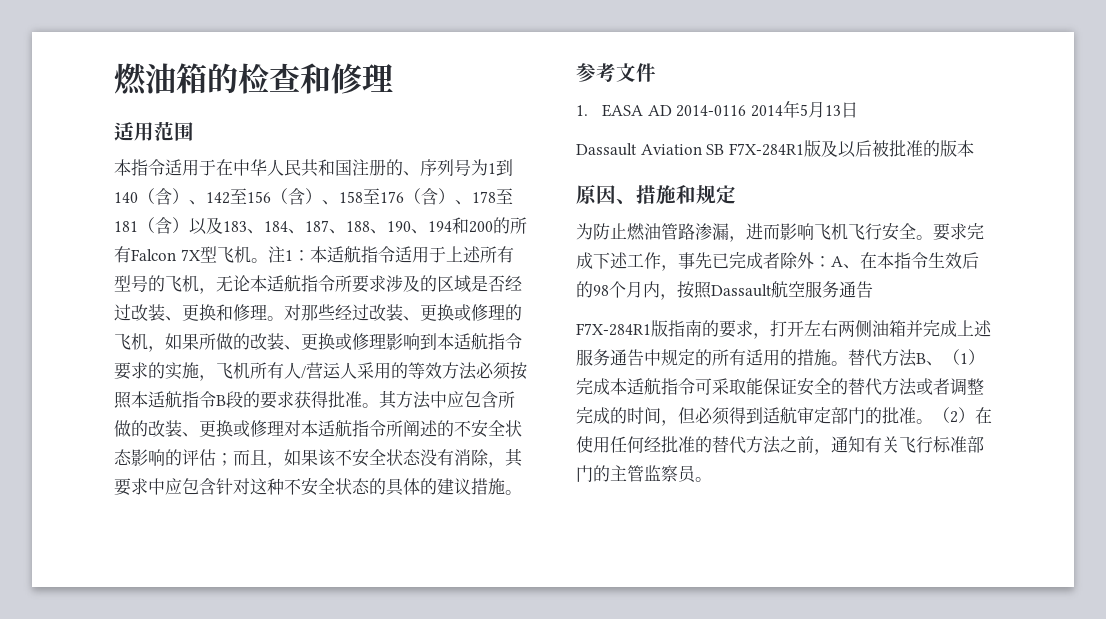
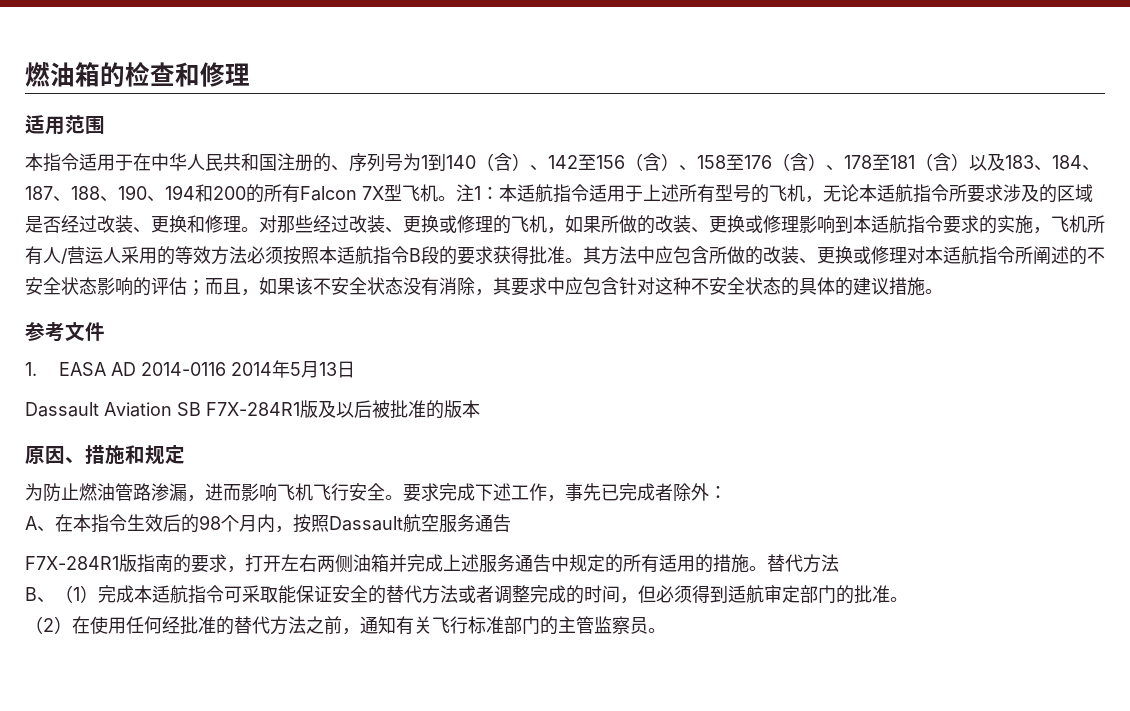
- 要求完成下述工作，事先已完成者除外：A、在本指令生效后的98个月内，按照Dassault航空服务通告
+ 要求完成下述工作，事先已完成者除外：
+ A、在本指令生效后的98个月内，按照Dassault航空服务通告
- F7X-284R1版指南的要求，打开左右两侧油箱并完成上述服务通告中规定的所有适用的措施。替代方法B、（1）完成本适航指令可采取能保证安全的替代方法或者调整完成的时间，但必须得到适航审定部门的批准。（2）在使用任何经批准的替代方法之前，通知有关飞行标准部门的主管监察员。
+ F7X-284R1版指南的要求，打开左右两侧油箱并完成上述服务通告中规定的所有适用的措施。替代方法
+ B、（1）完成本适航指令可采取能保证安全的替代方法或者调整完成的时间，但必须得到适航审定部门的批准。
+ （2）在使用任何经批准的替代方法之前，通知有关飞行标准部门的主管监察员。

